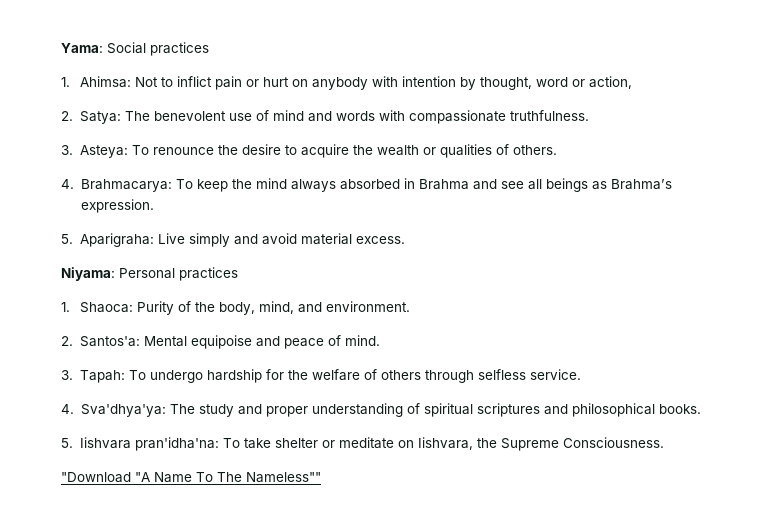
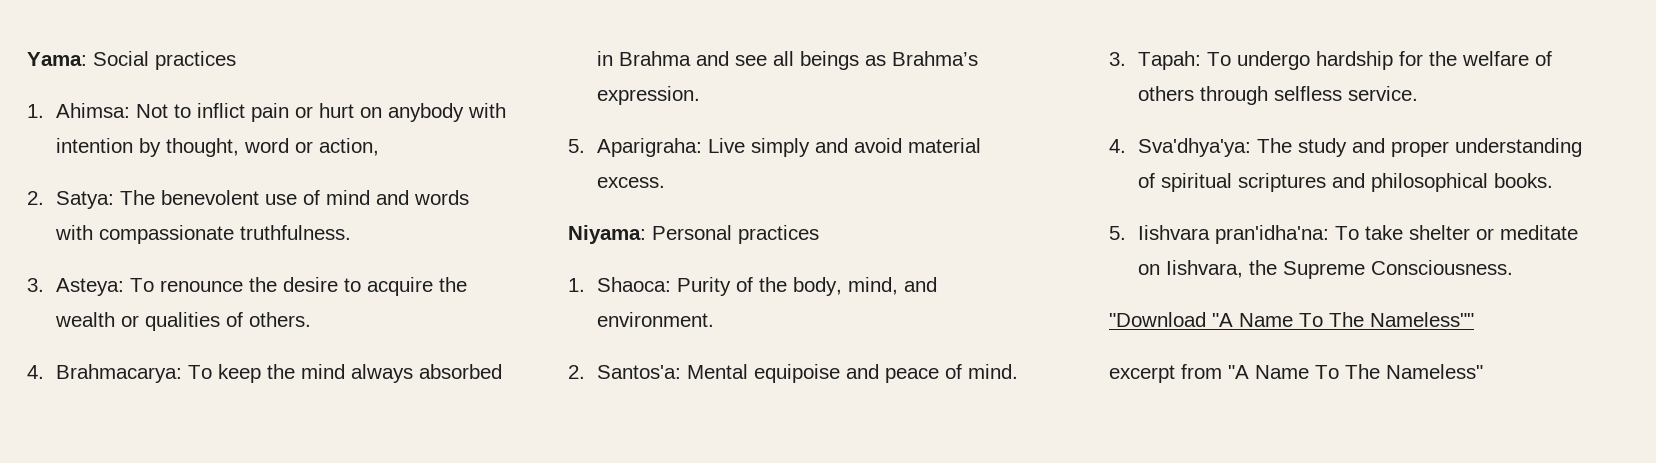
+ excerpt from "A Name To The Nameless"

